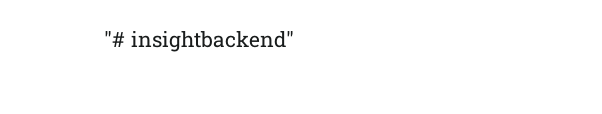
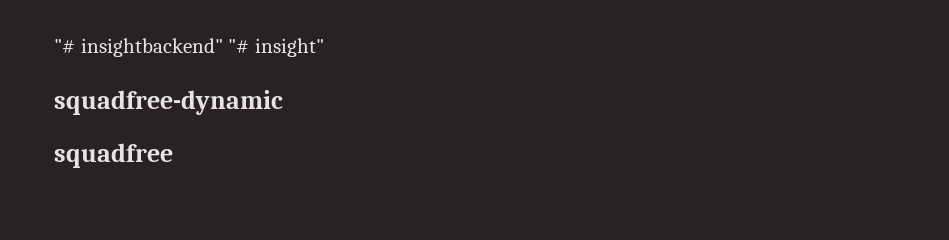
- "# insightbackend"
+ "# insightbackend" "# insight"
+ squadfree-dynamic
+ squadfree

